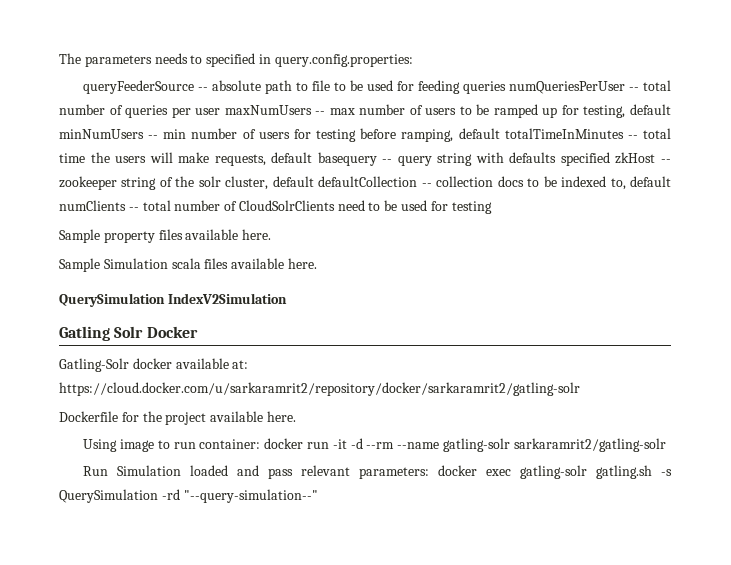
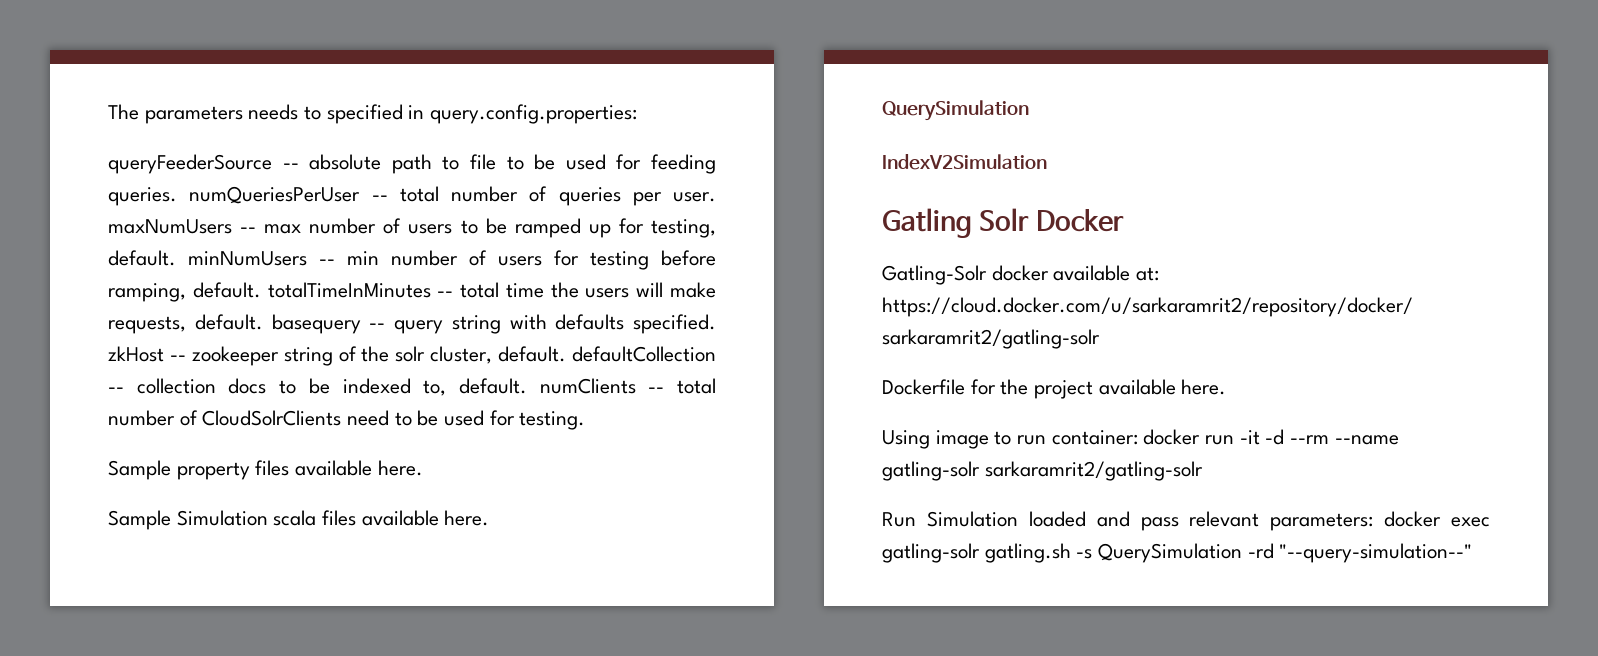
- queryFeederSource -- absolute path to file to be used for feeding queries numQueriesPerUser -- total number of queries per user maxNumUsers -- max number of users to be ramped up for testing, default minNumUsers -- min number of users for testing before ramping, default totalTimeInMinutes -- total time the users will make requests, default basequery -- query string with defaults specified zkHost -- zookeeper string of the solr cluster, default defaultCollection -- collection docs to be indexed to, default numClients -- total number of CloudSolrClients need to be used for testing
+ queryFeederSource -- absolute path to file to be used for feeding queries. numQueriesPerUser -- total number of queries per user. maxNumUsers -- max number of users to be ramped up for testing, default. minNumUsers -- min number of users for testing before ramping, default. totalTimeInMinutes -- total time the users will make requests, default. basequery -- query string with defaults specified. zkHost -- zookeeper string of the solr cluster, default. defaultCollection -- collection docs to be indexed to, default. numClients -- total number of CloudSolrClients need to be used for testing.
  Sample Simulation scala files available here.
- QuerySimulation IndexV2Simulation
+ QuerySimulation
+ IndexV2Simulation

